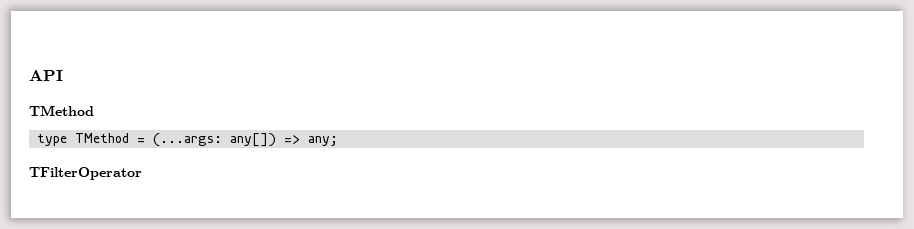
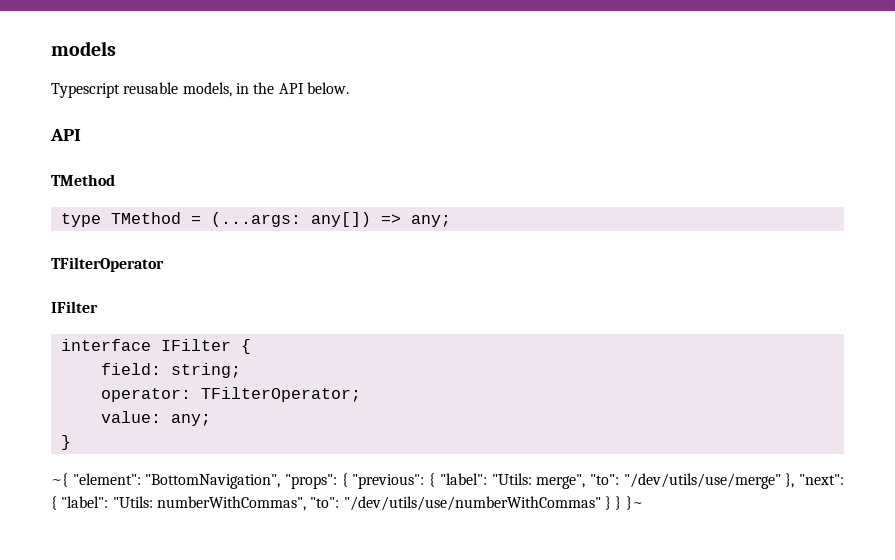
+ models
+ Typescript reusable models, in the API below.
  TFilterOperator
+ IFilter
+ interface IFilter {
+ field: string;
+ operator: TFilterOperator;
+ value: any;
+ }
+ ~{ "element": "BottomNavigation", "props": { "previous": { "label": "Utils: merge", "to": "/dev/utils/use/merge" }, "next": { "label": "Utils: numberWithCommas", "to": "/dev/utils/use/numberWithCommas" } } }~

